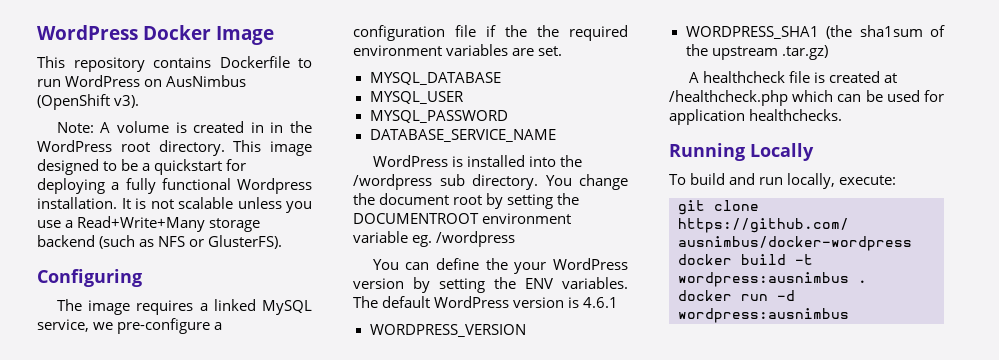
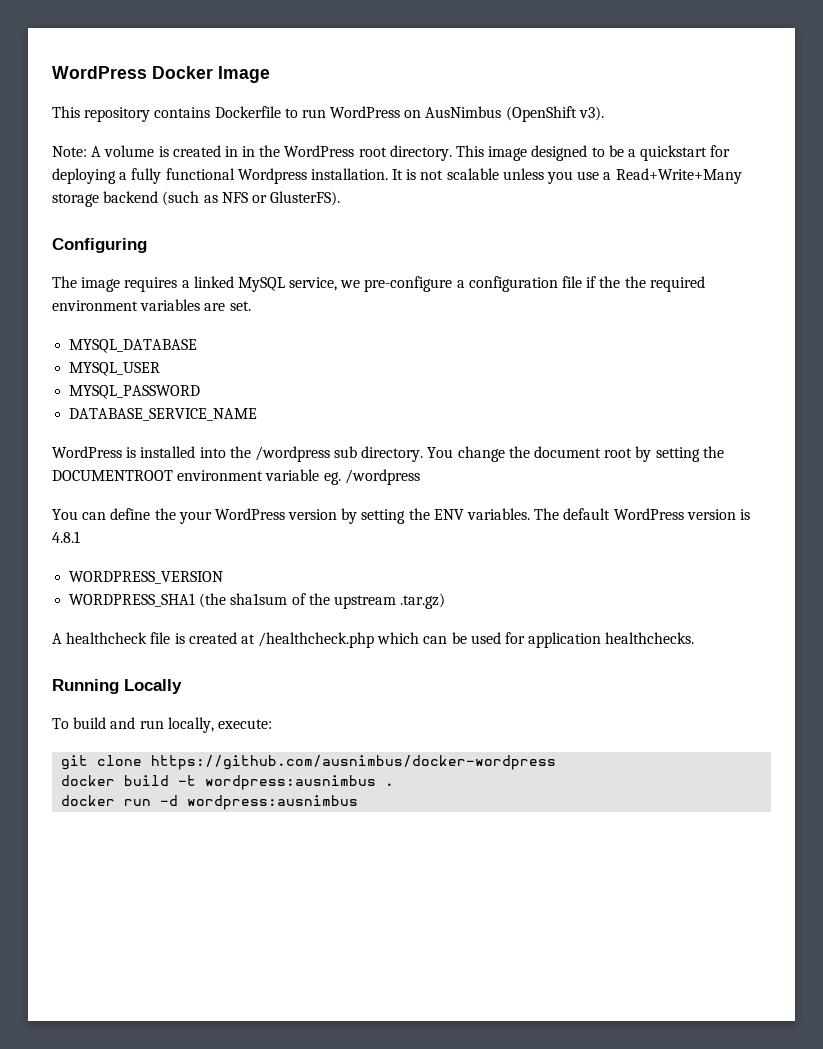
- The default WordPress version is 4.6.1
+ The default WordPress version is 4.8.1

